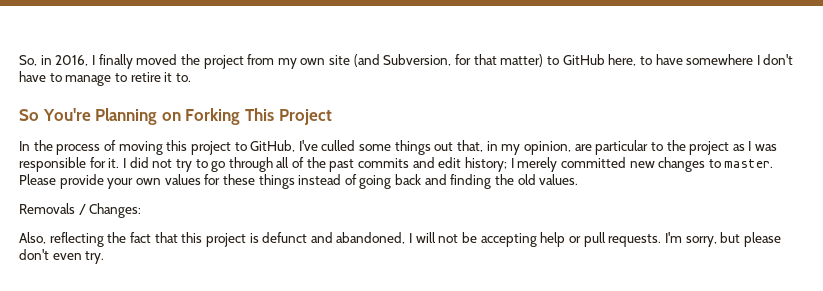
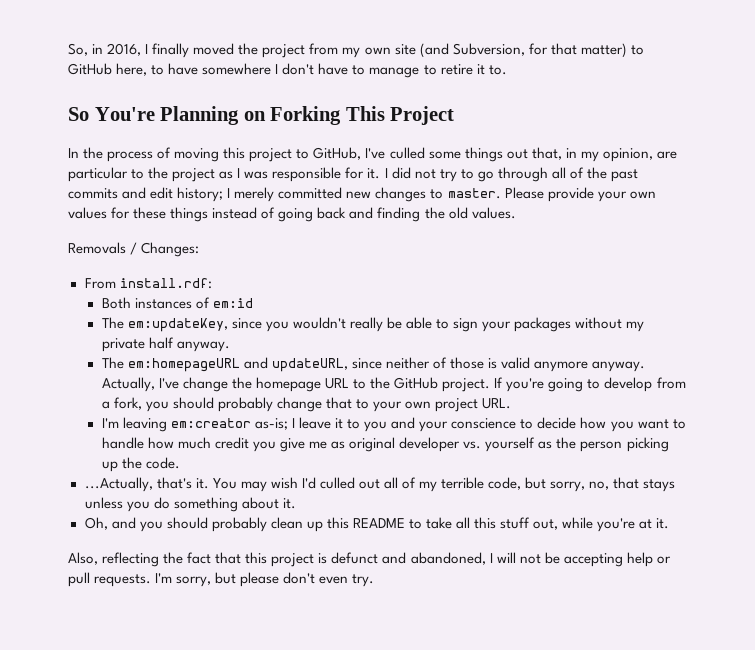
+ From install.rdf:
+ Both instances of em:id
+ The em:updateKey, since you wouldn't really be able to sign your packages without my private half anyway.
+ The em:homepageURL and updateURL, since neither of those is valid anymore anyway. Actually, I've change the homepage URL to the GitHub project. If you're going to develop from a fork, you should probably change that to your own project URL.
+ I'm leaving em:creator as-is; I leave it to you and your conscience to decide how you want to handle how much credit you give me as original developer vs. yourself as the person picking up the code.
+ ...Actually, that's it. You may wish I'd culled out all of my terrible code, but sorry, no, that stays unless you do something about it.
+ Oh, and you should probably clean up this README to take all this stuff out, while you're at it.

